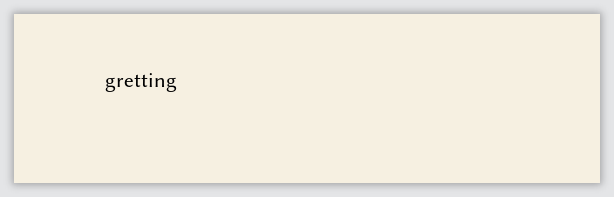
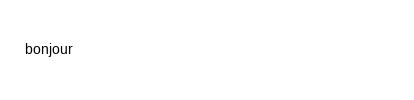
- gretting
+ bonjour

